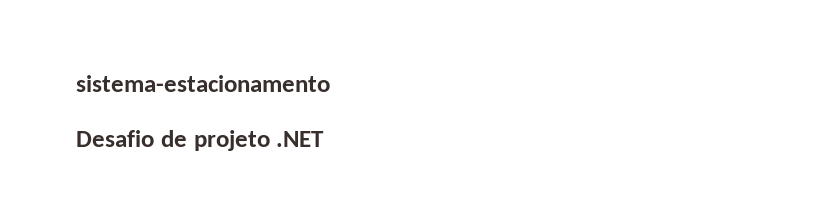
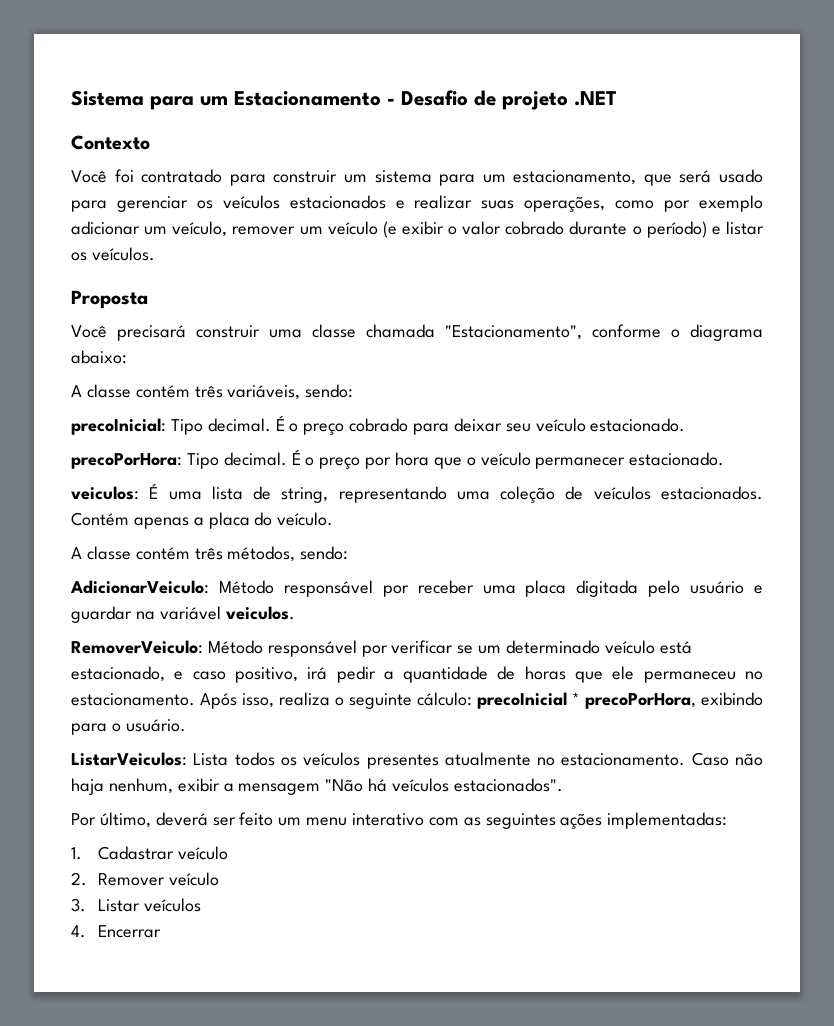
- sistema-estacionamento
- Desafio de projeto .NET
+ Sistema para um Estacionamento - Desafio de projeto .NET
+ Contexto
+ Você foi contratado para construir um sistema para um estacionamento, que será usado para gerenciar os veículos estacionados e realizar suas operações, como por exemplo adicionar um veículo, remover um veículo (e exibir o valor cobrado durante o período) e listar os veículos.
+ Proposta
+ Você precisará construir uma classe chamada "Estacionamento", conforme o diagrama abaixo:
+ A classe contém três variáveis, sendo:
+ precoInicial: Tipo decimal. É o preço cobrado para deixar seu veículo estacionado.
+ precoPorHora: Tipo decimal. É o preço por hora que o veículo permanecer estacionado.
+ veiculos: É uma lista de string, representando uma coleção de veículos estacionados. Contém apenas a placa do veículo.
+ A classe contém três métodos, sendo:
+ AdicionarVeiculo: Método responsável por receber uma placa digitada pelo usuário e guardar na variável veiculos.
+ RemoverVeiculo: Método responsável por verificar se um determinado veículo está estacionado, e caso positivo, irá pedir a quantidade de horas que ele permaneceu no estacionamento. Após isso, realiza o seguinte cálculo: precoInicial * precoPorHora, exibindo para o usuário.
+ ListarVeiculos: Lista todos os veículos presentes atualmente no estacionamento. Caso não haja nenhum, exibir a mensagem "Não há veículos estacionados".
+ Por último, deverá ser feito um menu interativo com as seguintes ações implementadas:
+ 1. Cadastrar veículo
+ 2. Remover veículo
+ 3. Listar veículos
+ 4. Encerrar

